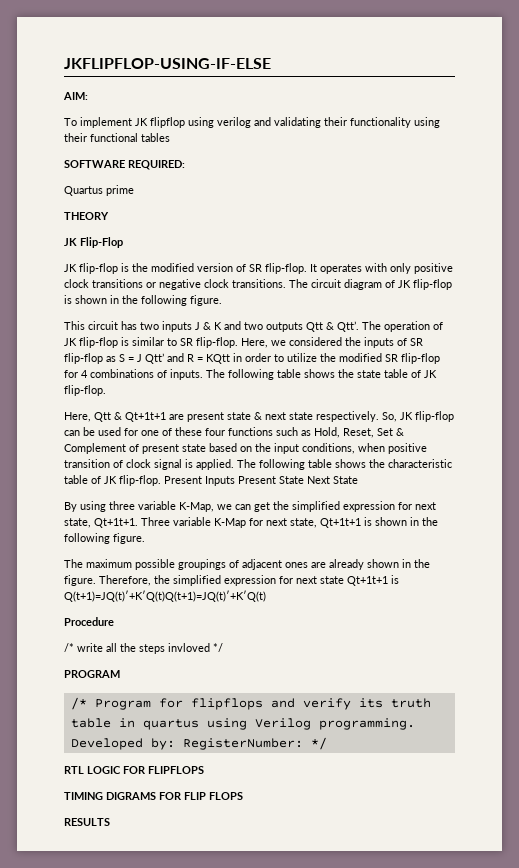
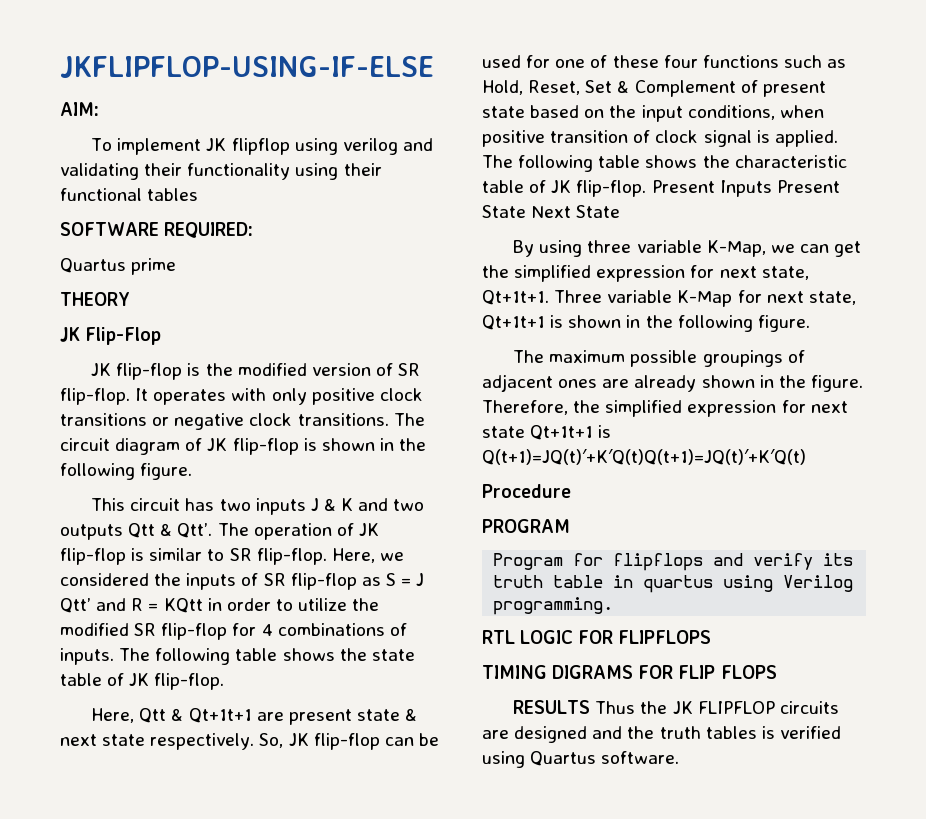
- /* write all the steps invloved */
- /* Program for flipflops and verify its truth table in quartus using Verilog programming. Developed by: RegisterNumber: */
+ Program for flipflops and verify its truth table in quartus using Verilog programming.
- RESULTS
+ RESULTS Thus the JK FLIPFLOP circuits are designed and the truth tables is verified using Quartus software.

